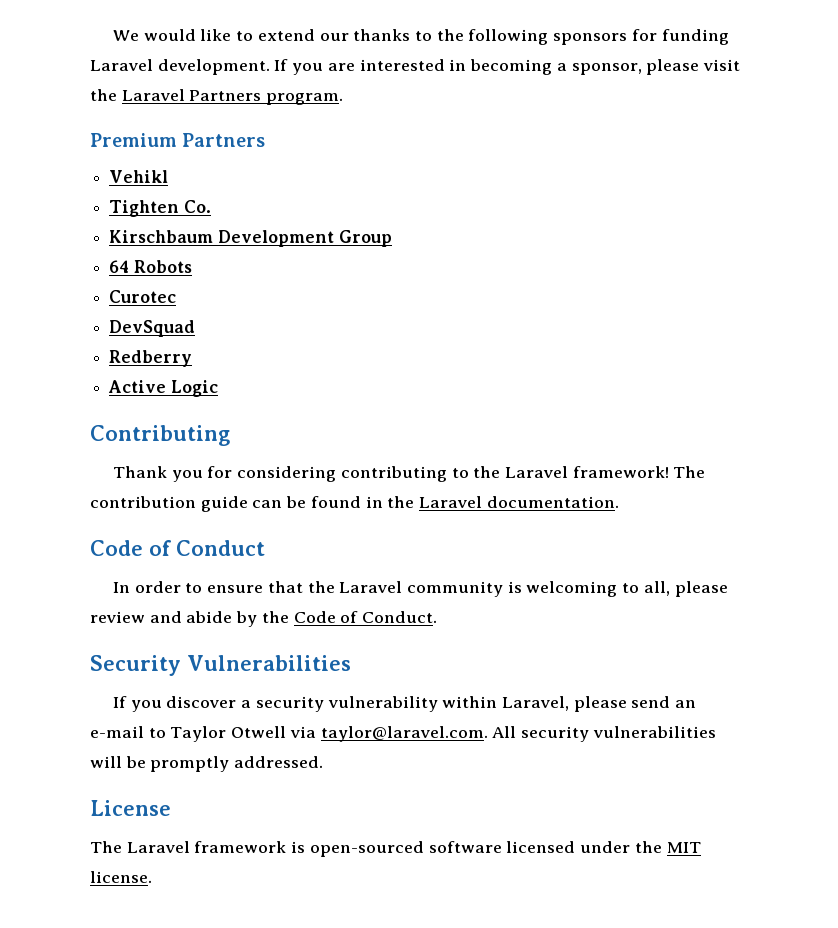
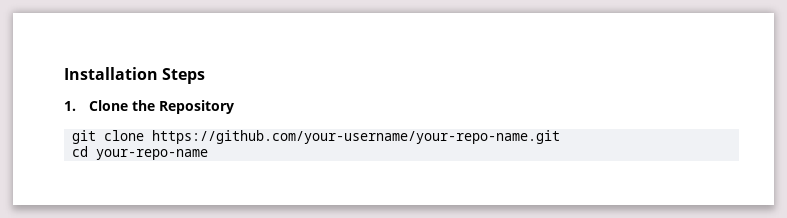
- We would like to extend our thanks to the following sponsors for funding Laravel development. If you are interested in becoming a sponsor, please visit the Laravel Partners program.
- Premium Partners
- Vehikl
- Tighten Co.
- Kirschbaum Development Group
- 64 Robots
- Curotec
- DevSquad
- Redberry
- Active Logic
- Contributing
- Thank you for considering contributing to the Laravel framework! The contribution guide can be found in the Laravel documentation.
- Code of Conduct
- In order to ensure that the Laravel community is welcoming to all, please review and abide by the Code of Conduct.
- Security Vulnerabilities
- If you discover a security vulnerability within Laravel, please send an e-mail to Taylor Otwell via taylor@laravel.com. All security vulnerabilities will be promptly addressed.
- License
- The Laravel framework is open-sourced software licensed under the MIT license.
+ Installation Steps
+ 1. Clone the Repository
+ git clone https://github.com/your-username/your-repo-name.git
+ cd your-repo-name

